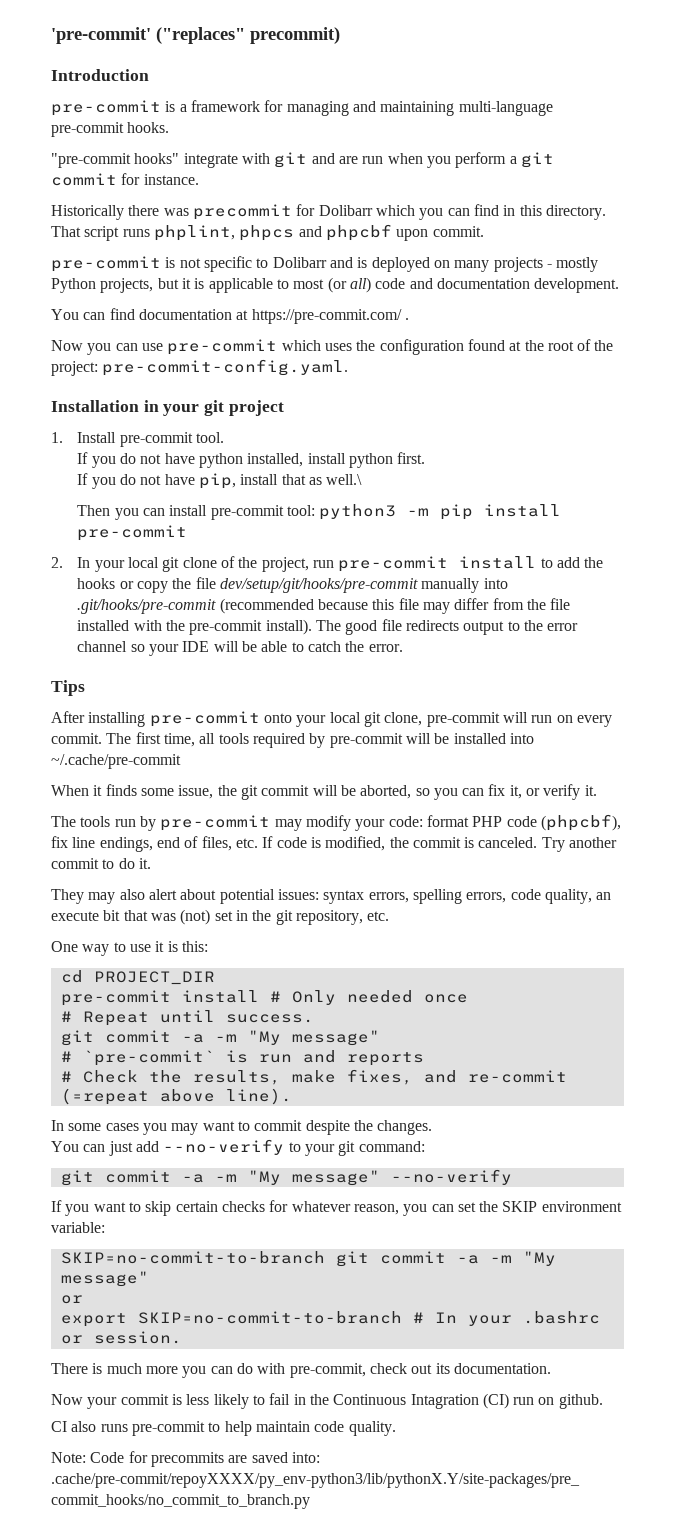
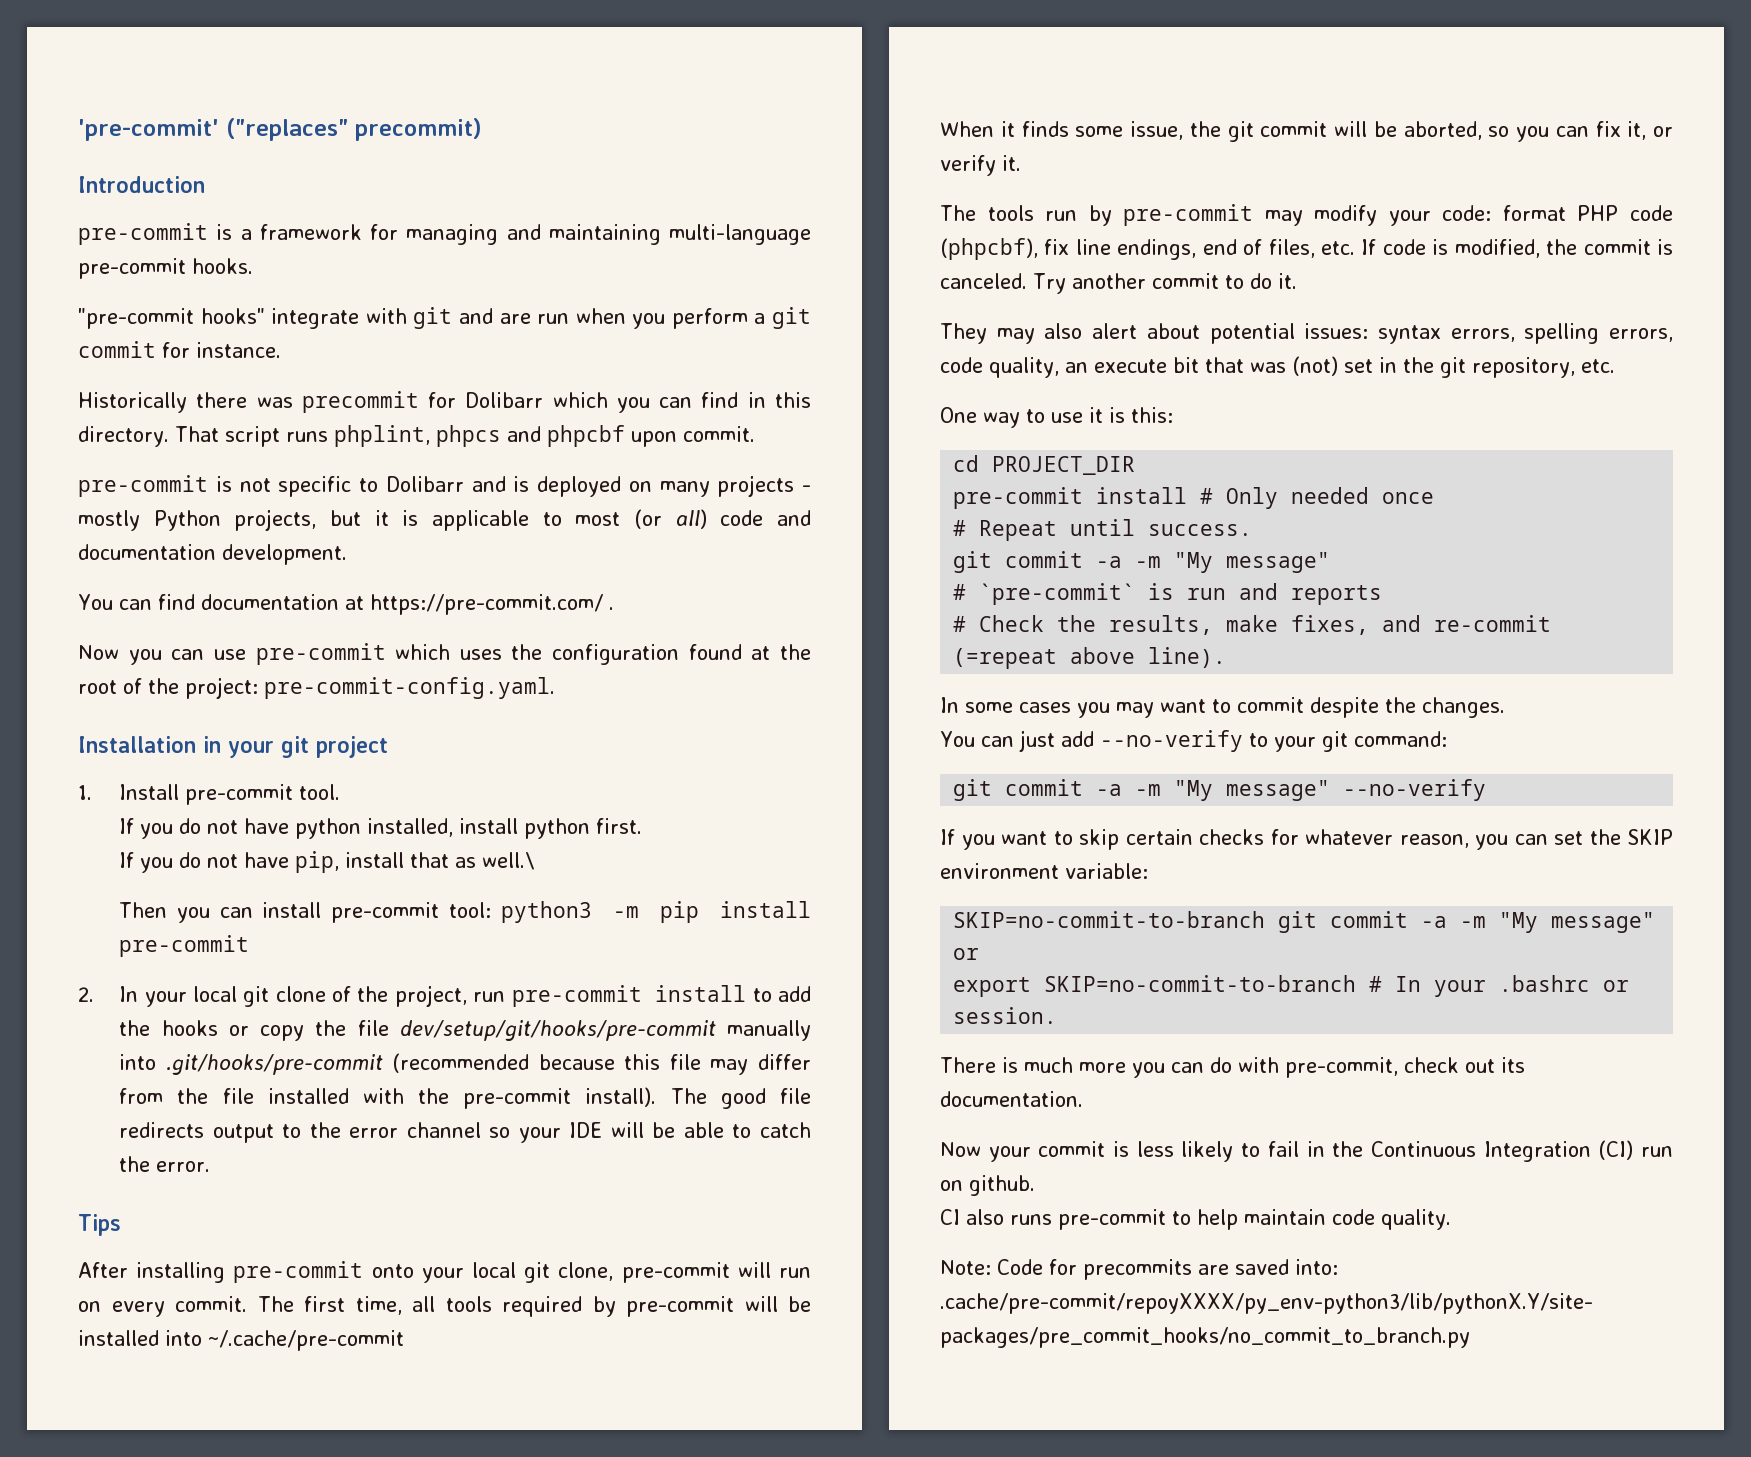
- Now your commit is less likely to fail in the Continuous Intagration (CI) run on github.
+ Now your commit is less likely to fail in the Continuous Integration (CI) run on github.

